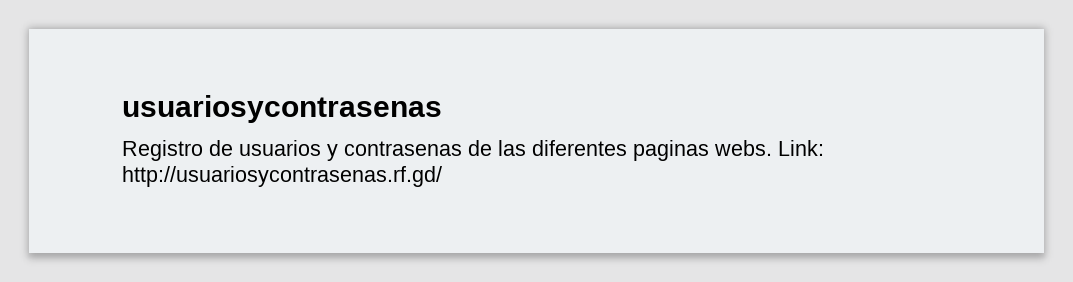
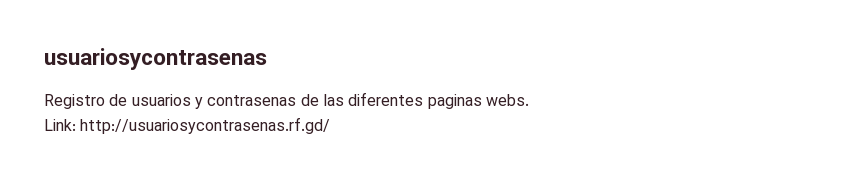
- Registro de usuarios y contrasenas de las diferentes paginas webs. Link: http://usuariosycontrasenas.rf.gd/
+ Registro de usuarios y contrasenas de las diferentes paginas webs.
+ Link: http://usuariosycontrasenas.rf.gd/

